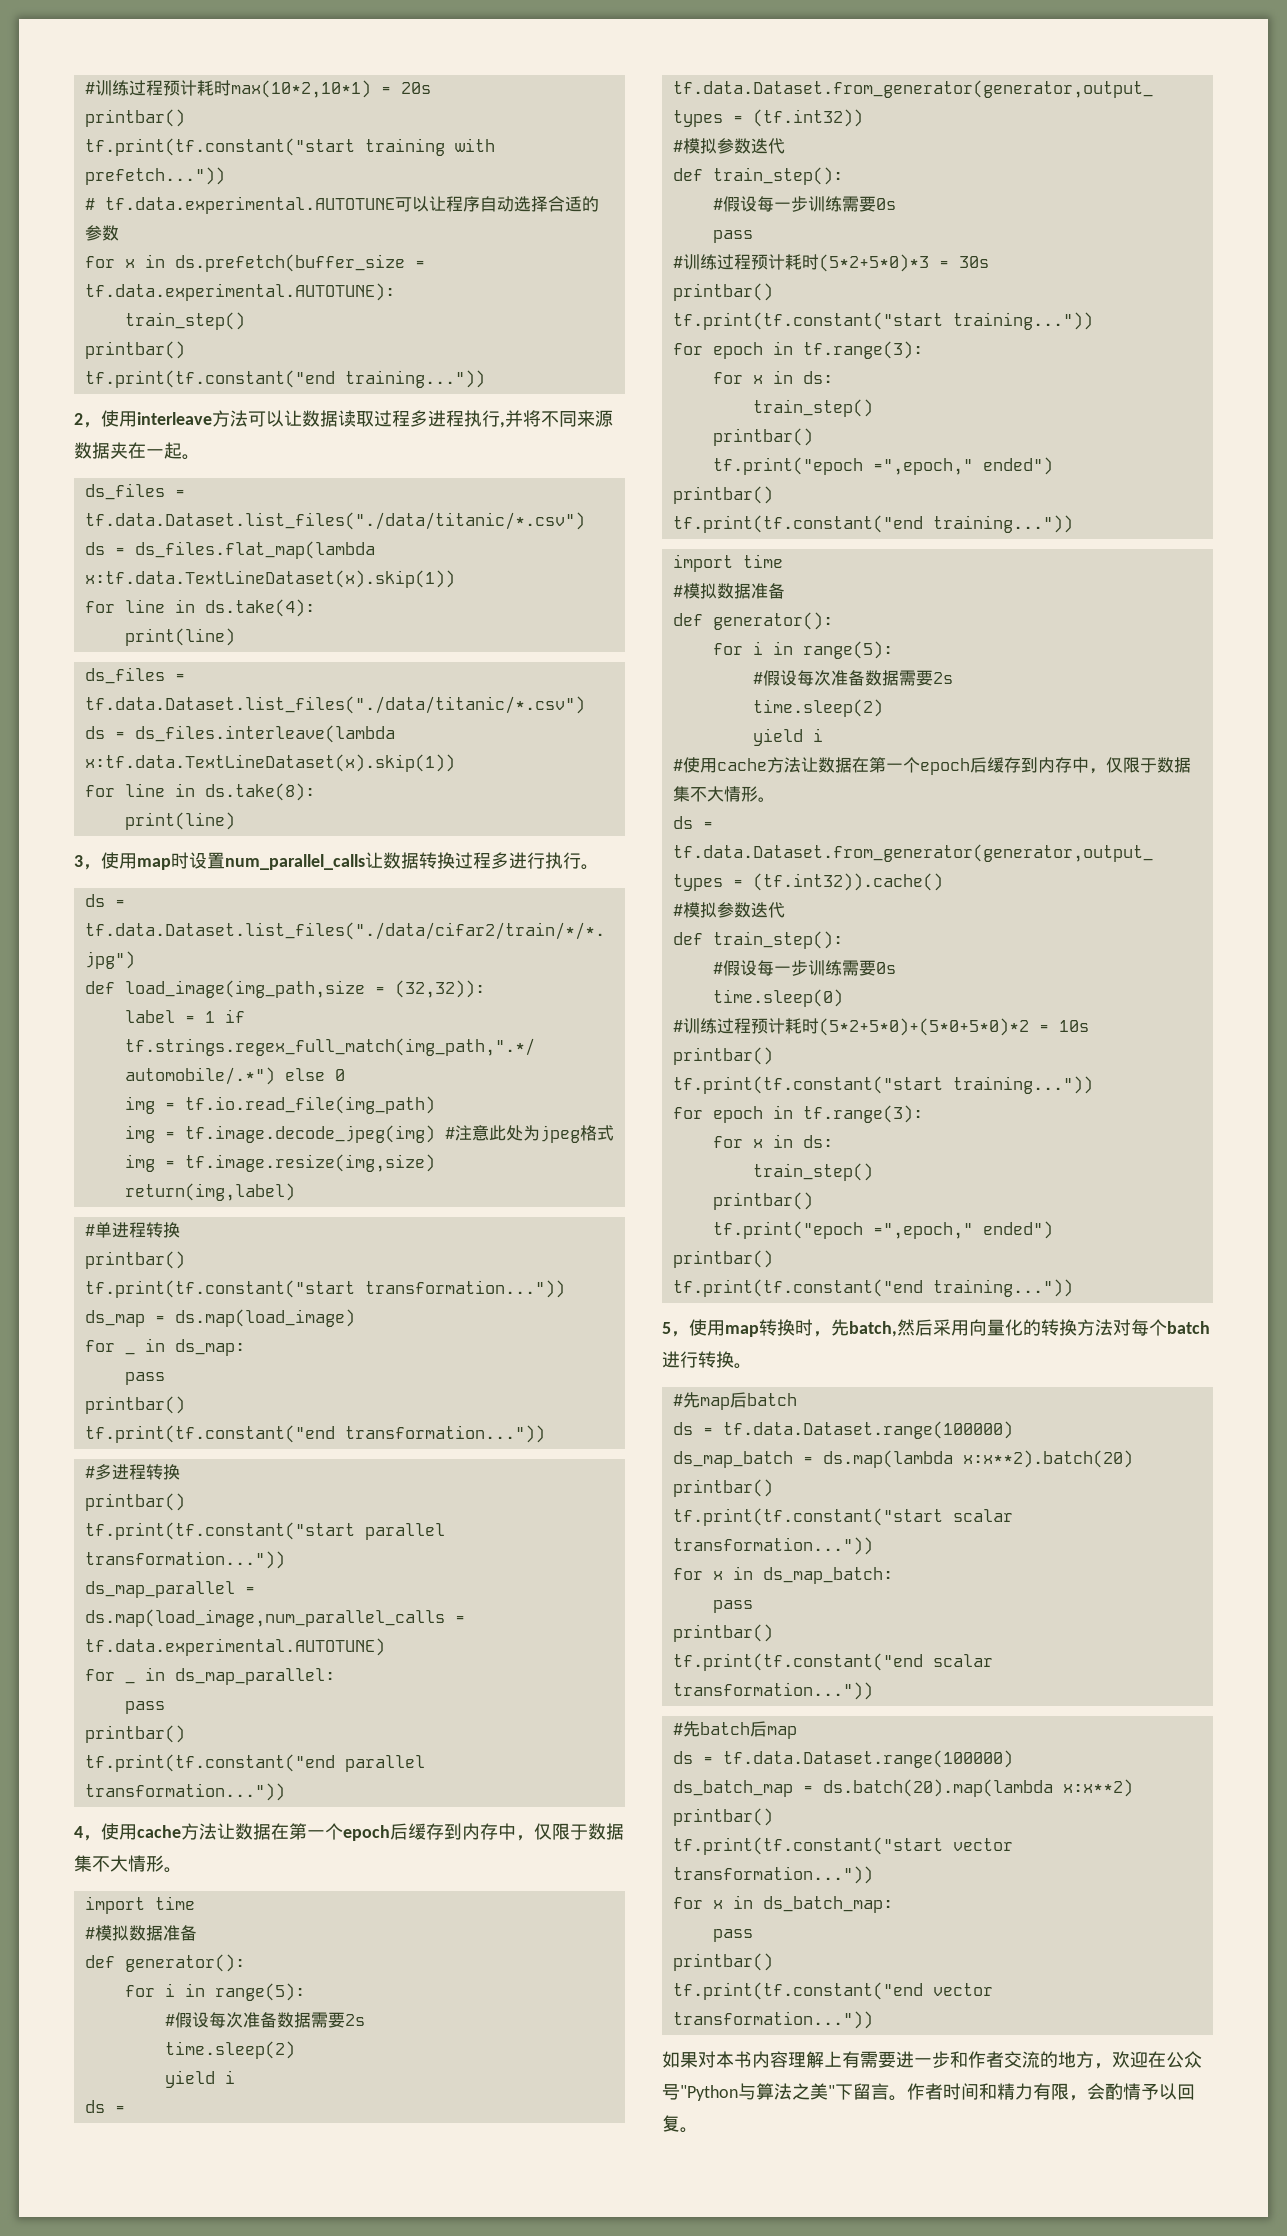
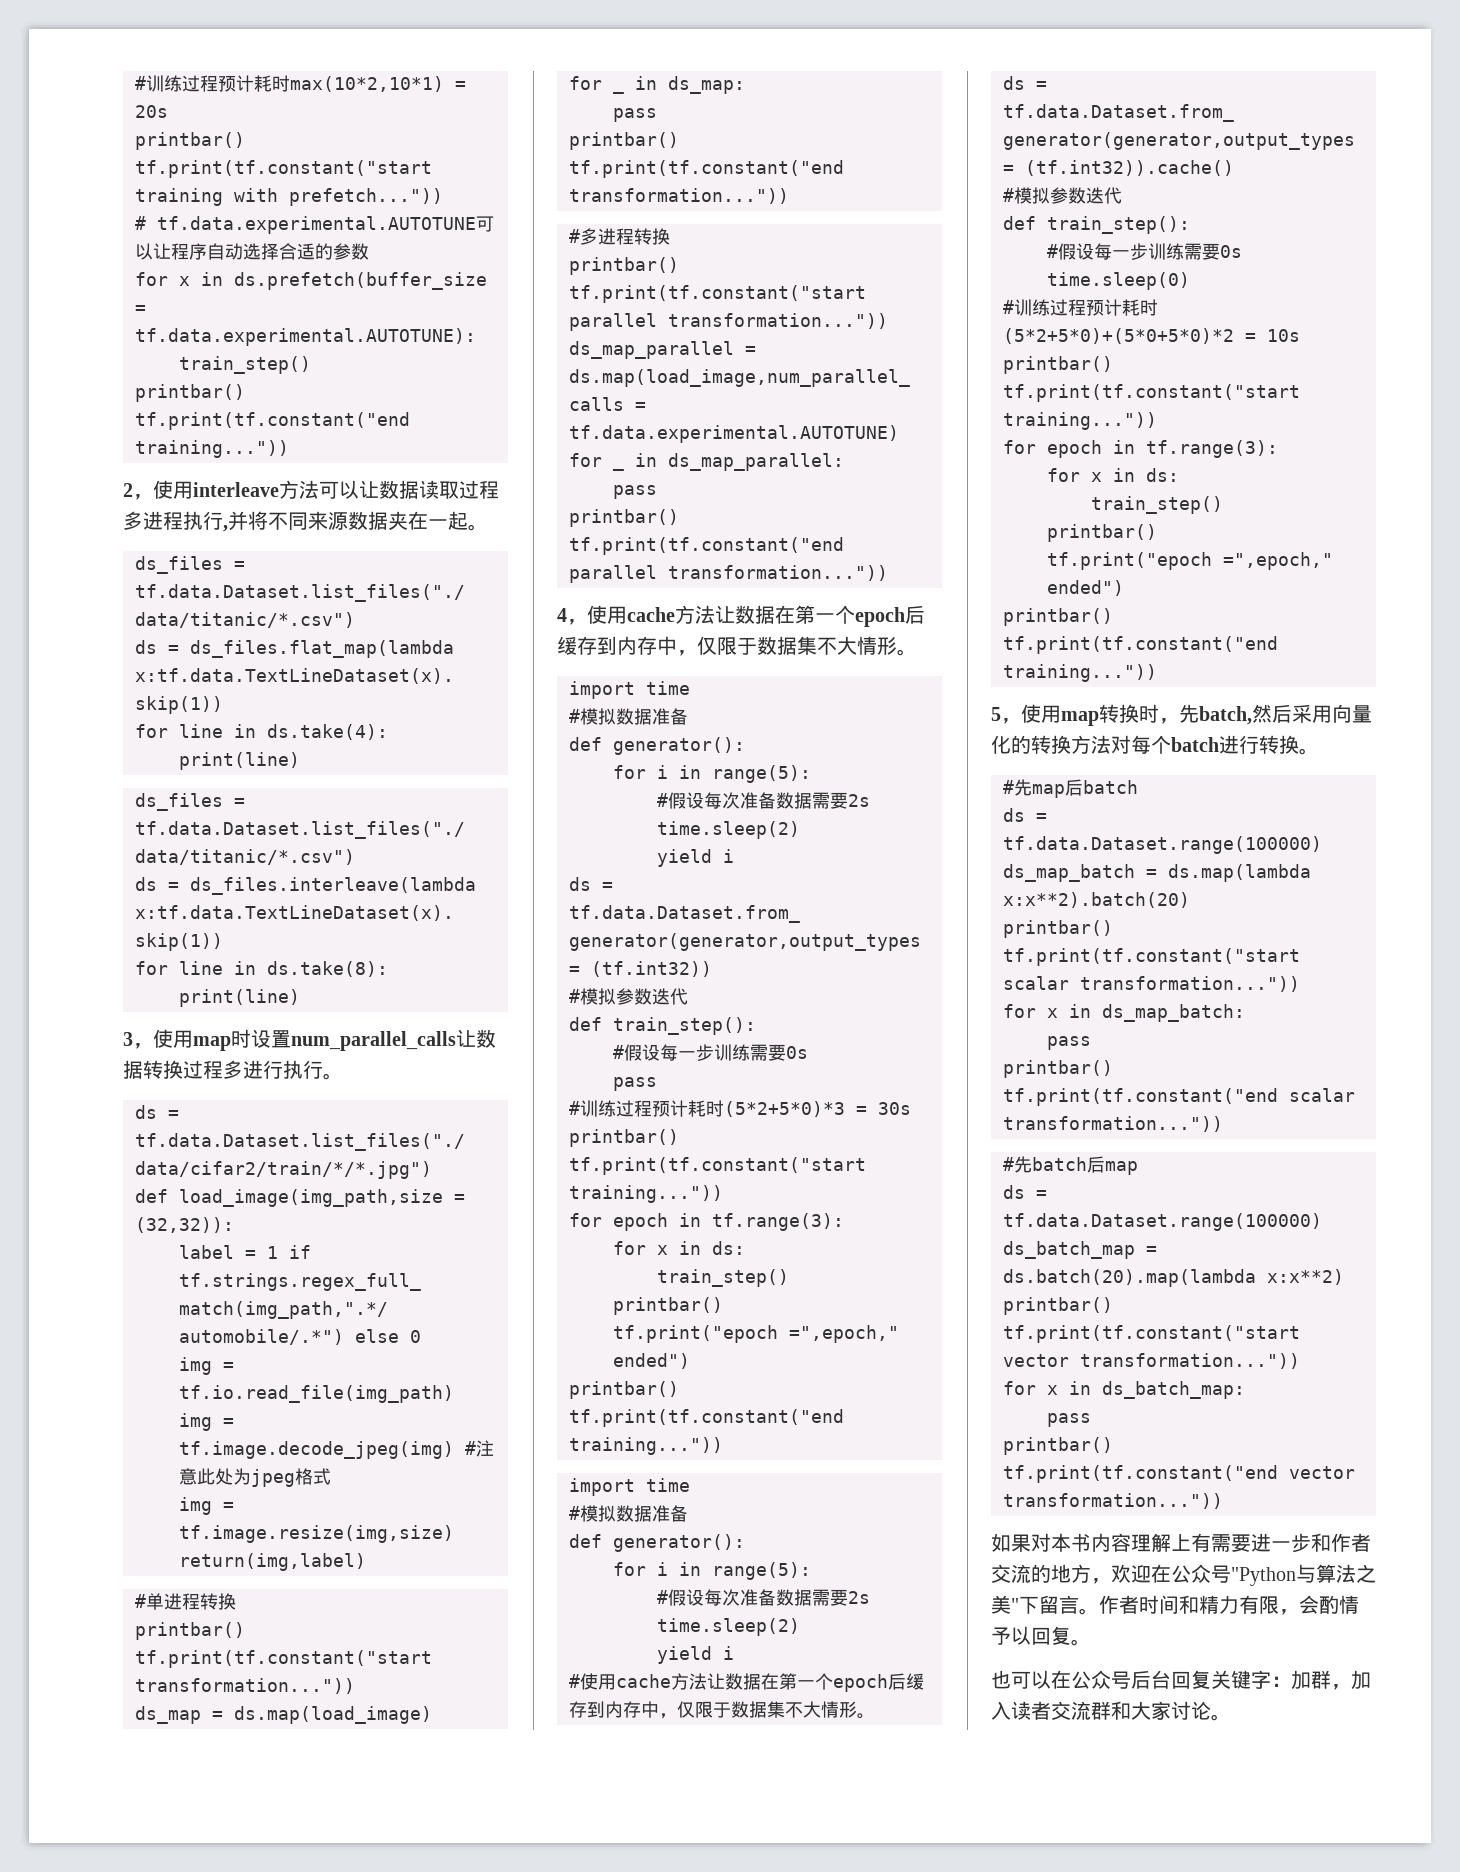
+ 也可以在公众号后台回复关键字：加群，加入读者交流群和大家讨论。

